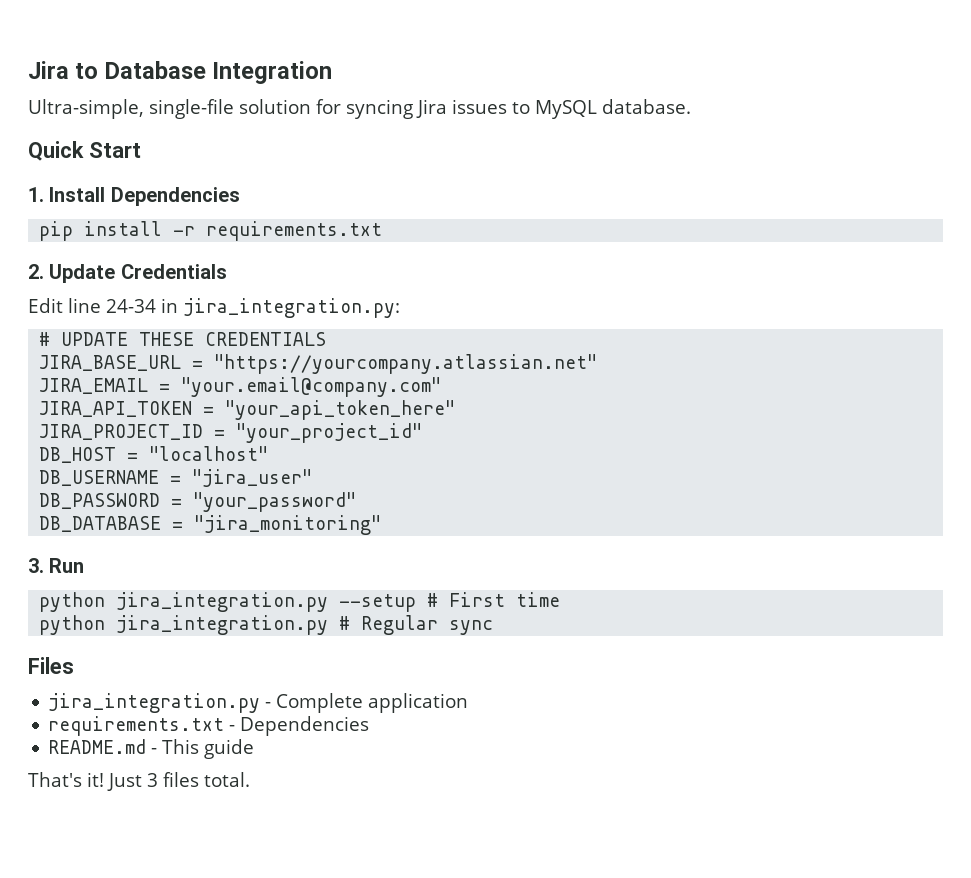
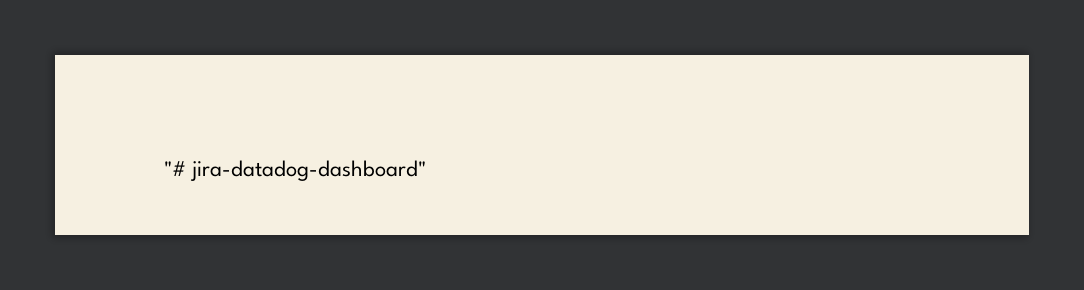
- Jira to Database Integration
- Ultra-simple, single-file solution for syncing Jira issues to MySQL database.
- Quick Start
- 1. Install Dependencies
- pip install -r requirements.txt
- 2. Update Credentials
- Edit line 24-34 in jira_integration.py:
- # UPDATE THESE CREDENTIALS
- JIRA_BASE_URL = "https://yourcompany.atlassian.net"
- JIRA_EMAIL = "your.email@company.com"
- JIRA_API_TOKEN = "your_api_token_here"
- JIRA_PROJECT_ID = "your_project_id"
- DB_HOST = "localhost"
- DB_USERNAME = "jira_user"
- DB_PASSWORD = "your_password"
- DB_DATABASE = "jira_monitoring"
- 3. Run
- python jira_integration.py --setup # First time
- python jira_integration.py # Regular sync
- Files
- jira_integration.py - Complete application
- requirements.txt - Dependencies
- README.md - This guide
- That's it! Just 3 files total.
+ "# jira-datadog-dashboard"

